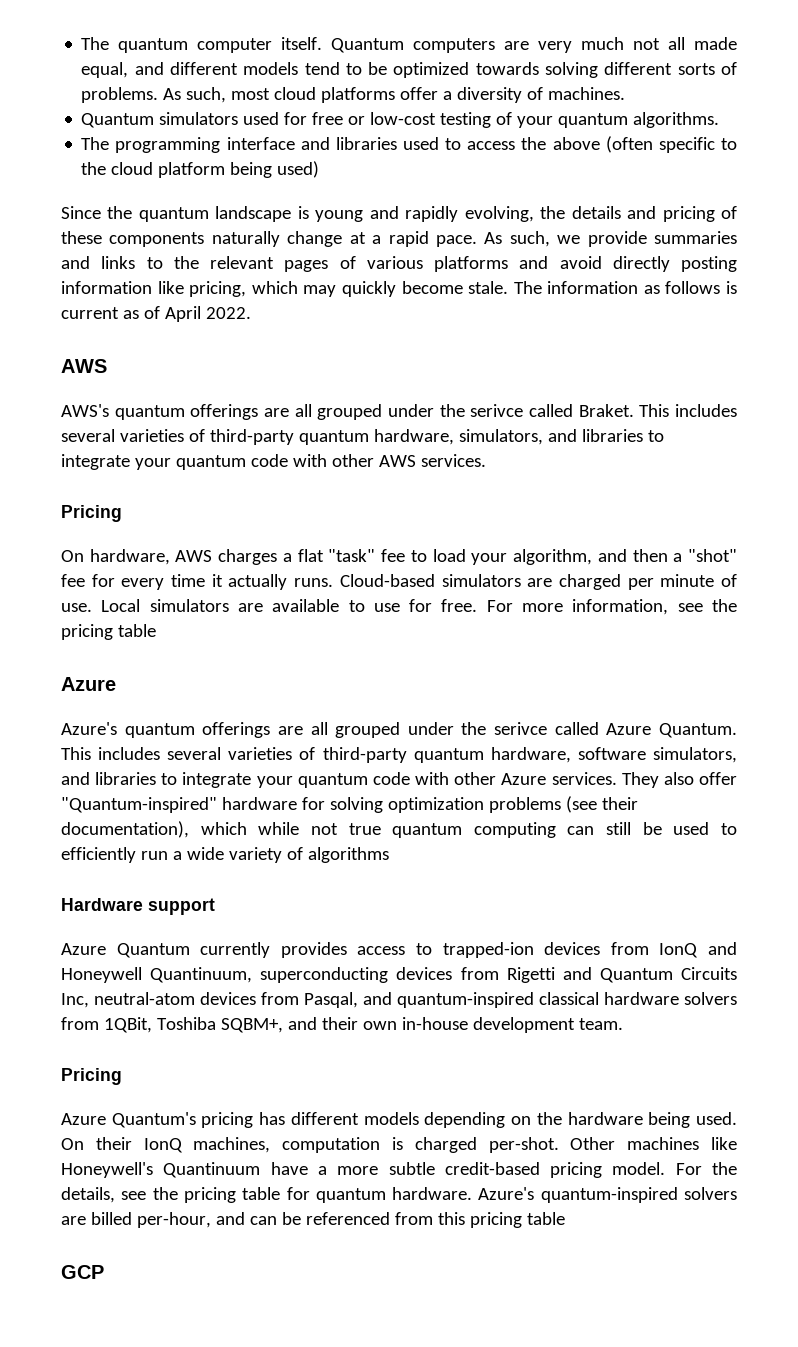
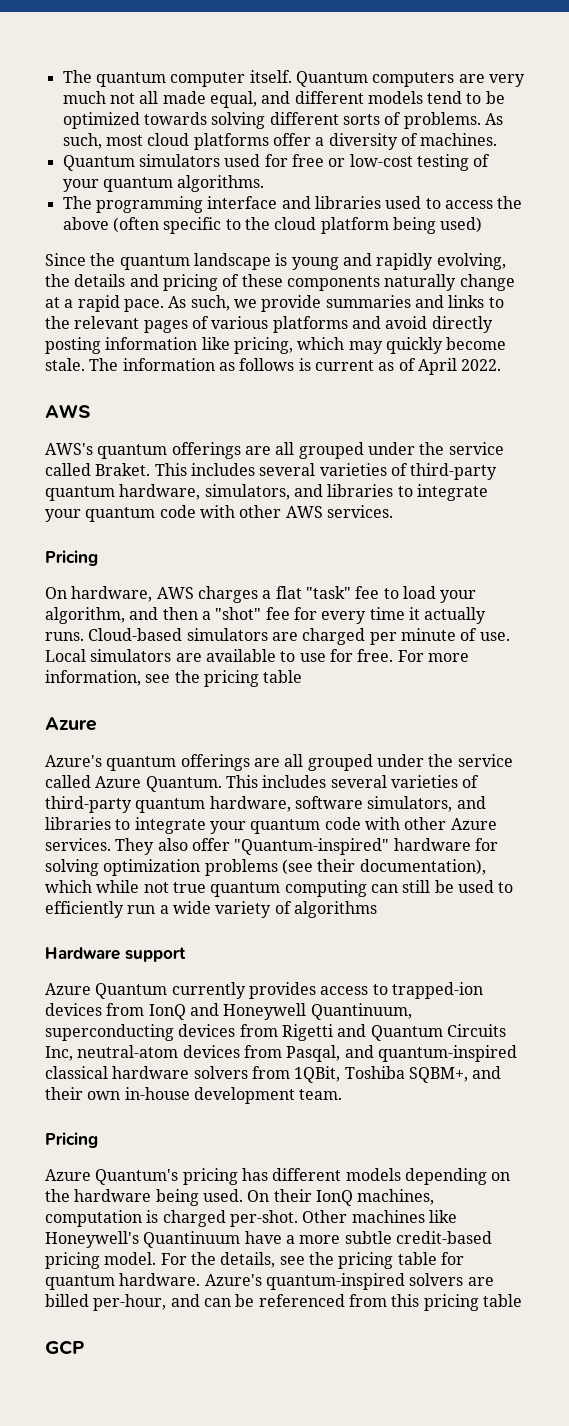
- AWS's quantum offerings are all grouped under the serivce called Braket.
+ AWS's quantum offerings are all grouped under the service called Braket.
- Azure's quantum offerings are all grouped under the serivce called Azure Quantum.
+ Azure's quantum offerings are all grouped under the service called Azure Quantum.

